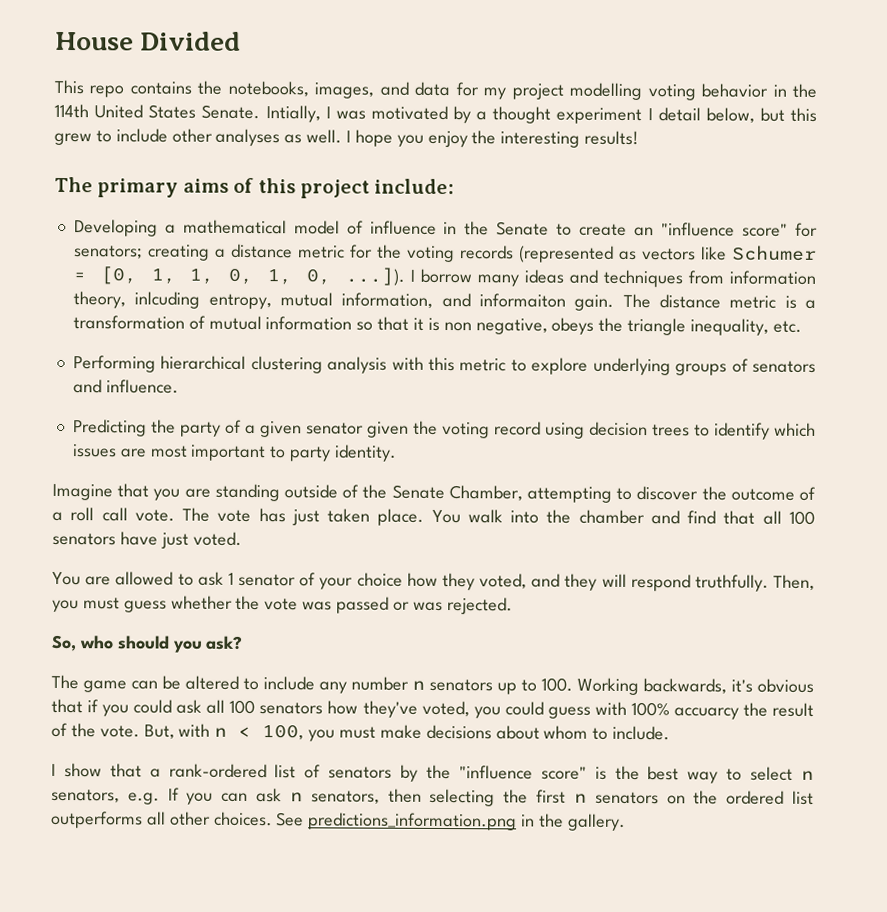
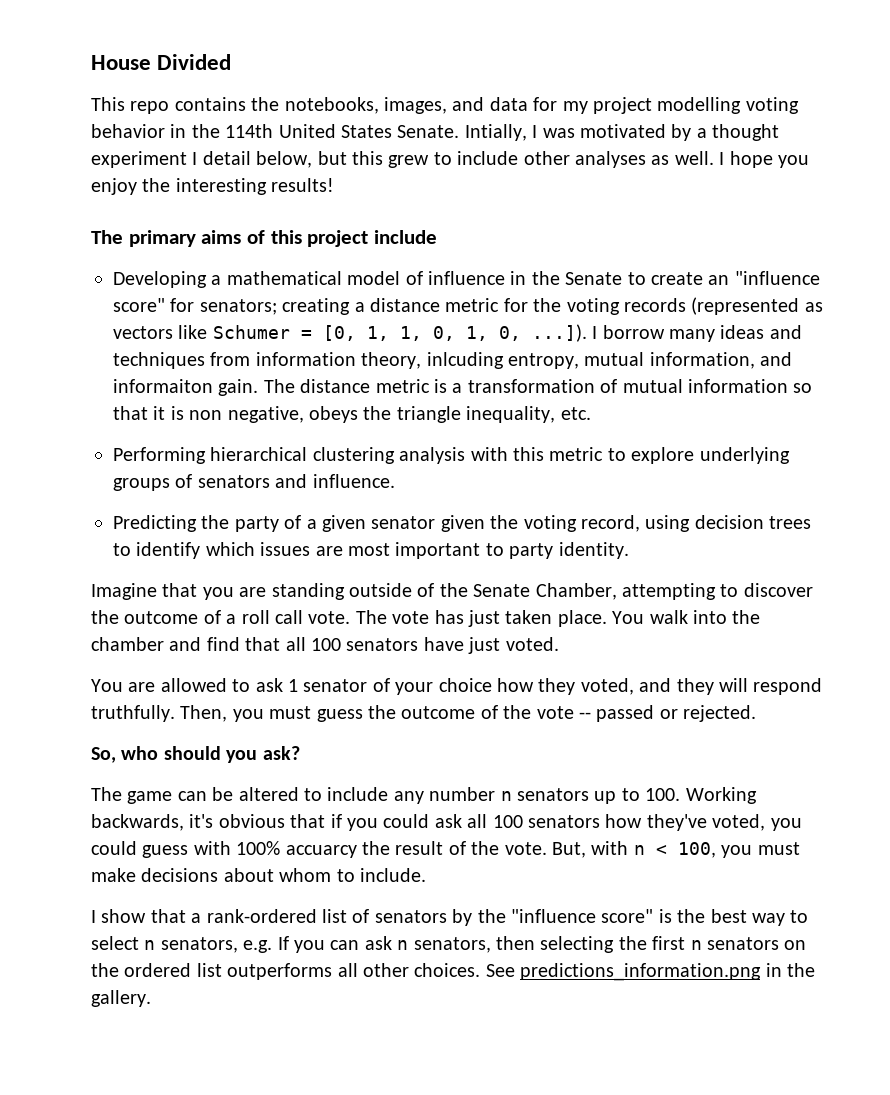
- The primary aims of this project include:
+ The primary aims of this project include
- Predicting the party of a given senator given the voting record using decision trees to identify which issues are most important to party identity.
+ Predicting the party of a given senator given the voting record, using decision trees to identify which issues are most important to party identity.
- Then, you must guess whether the vote was passed or was rejected.
+ Then, you must guess the outcome of the vote -- passed or rejected.

